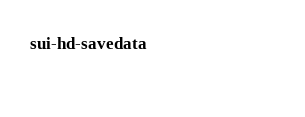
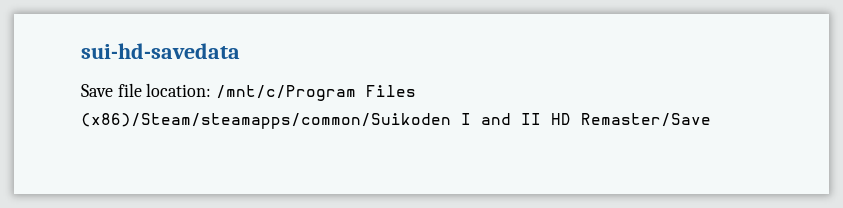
+ Save file location: /mnt/c/Program Files (x86)/Steam/steamapps/common/Suikoden I and II HD Remaster/Save

